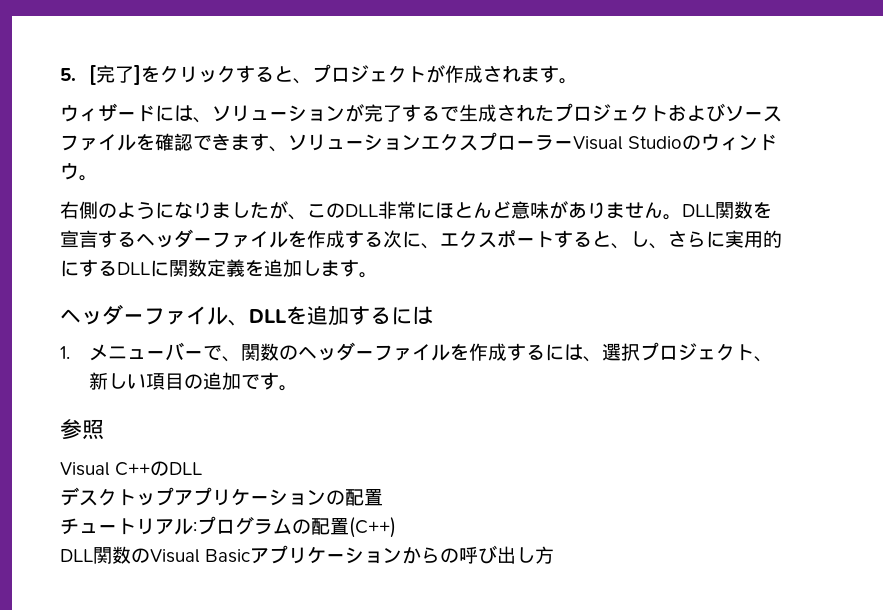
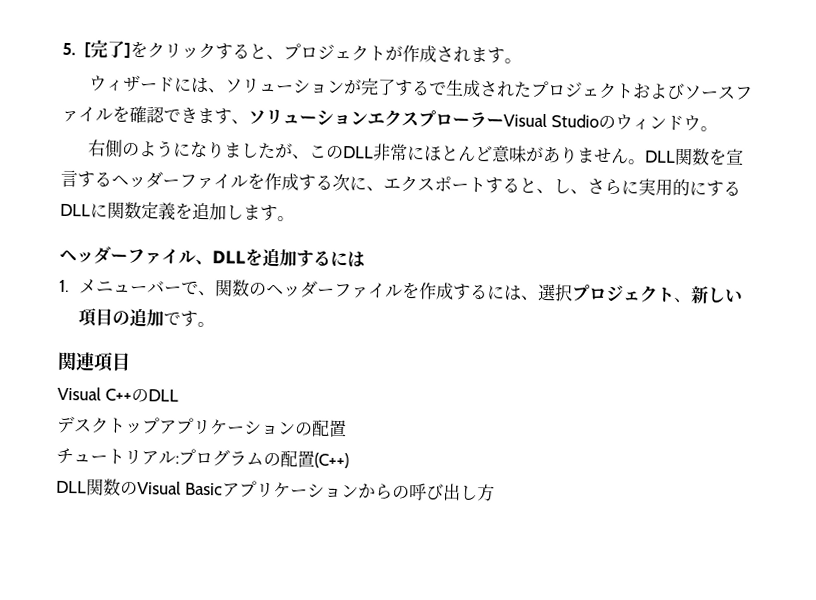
- 参照
+ 関連項目

